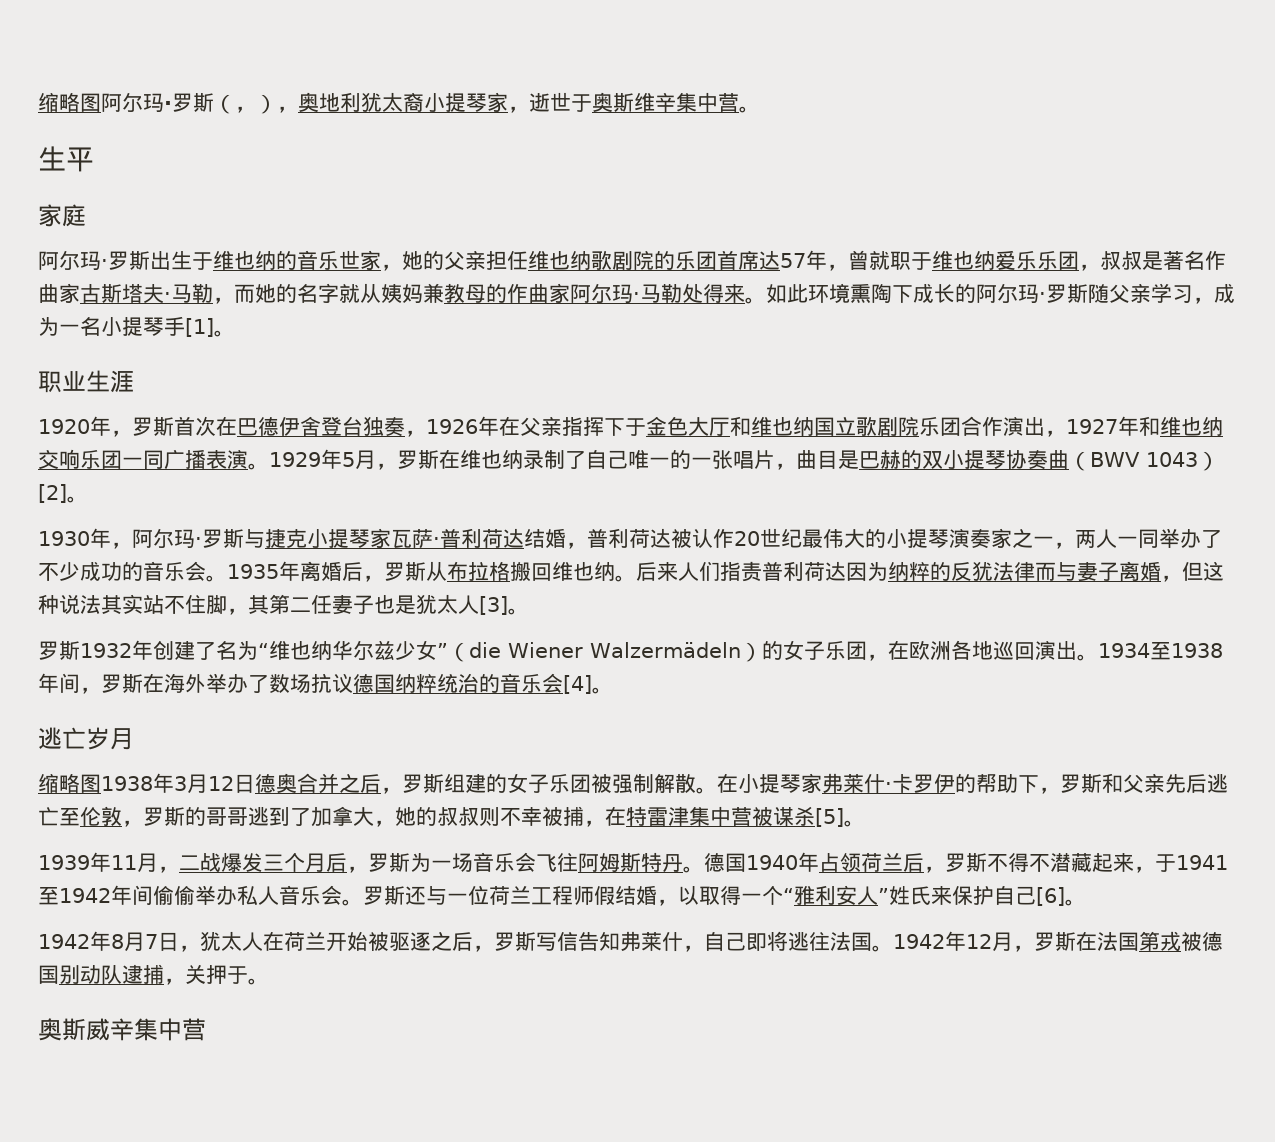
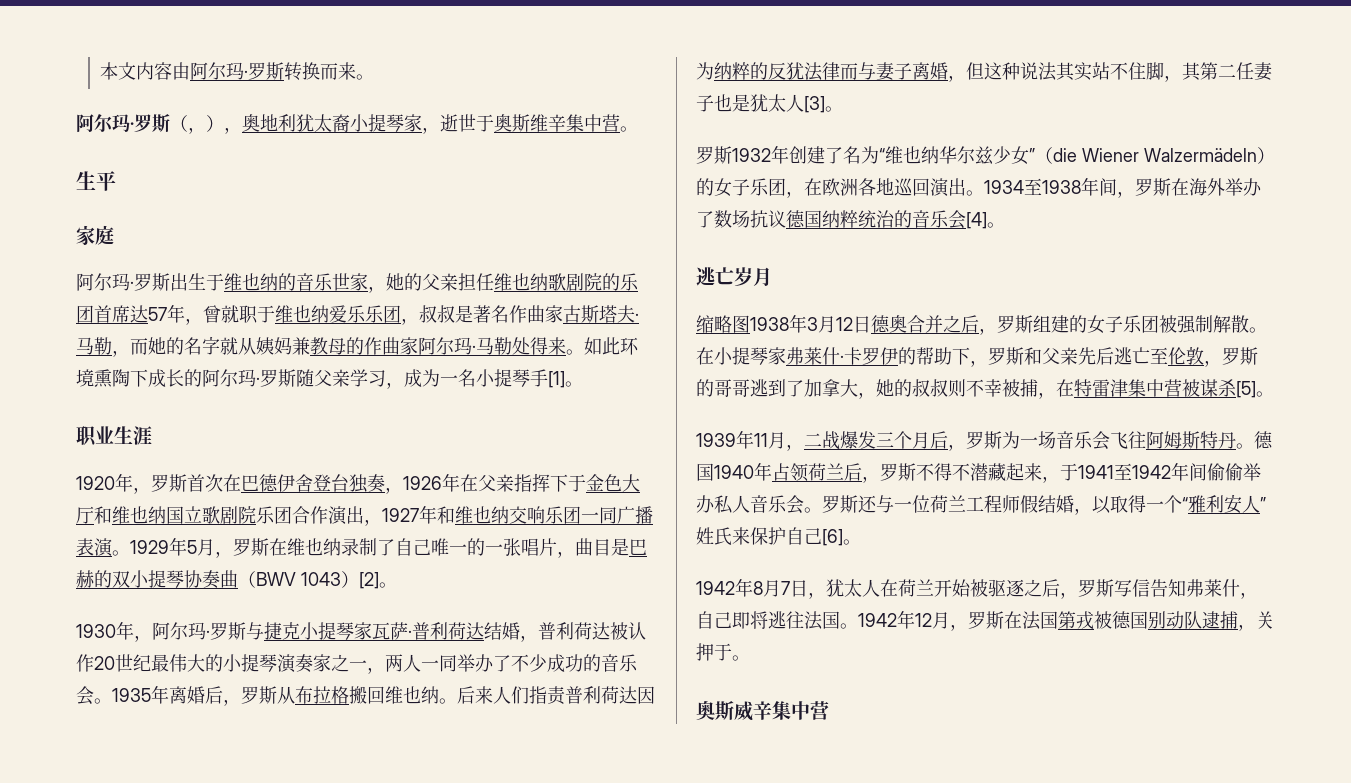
- 缩略图阿尔玛·罗斯（，），奥地利犹太裔小提琴家，逝世于奥斯维辛集中营。
+ 本文内容由阿尔玛·罗斯转换而来。
+ 阿尔玛·罗斯（，），奥地利犹太裔小提琴家，逝世于奥斯维辛集中营。

